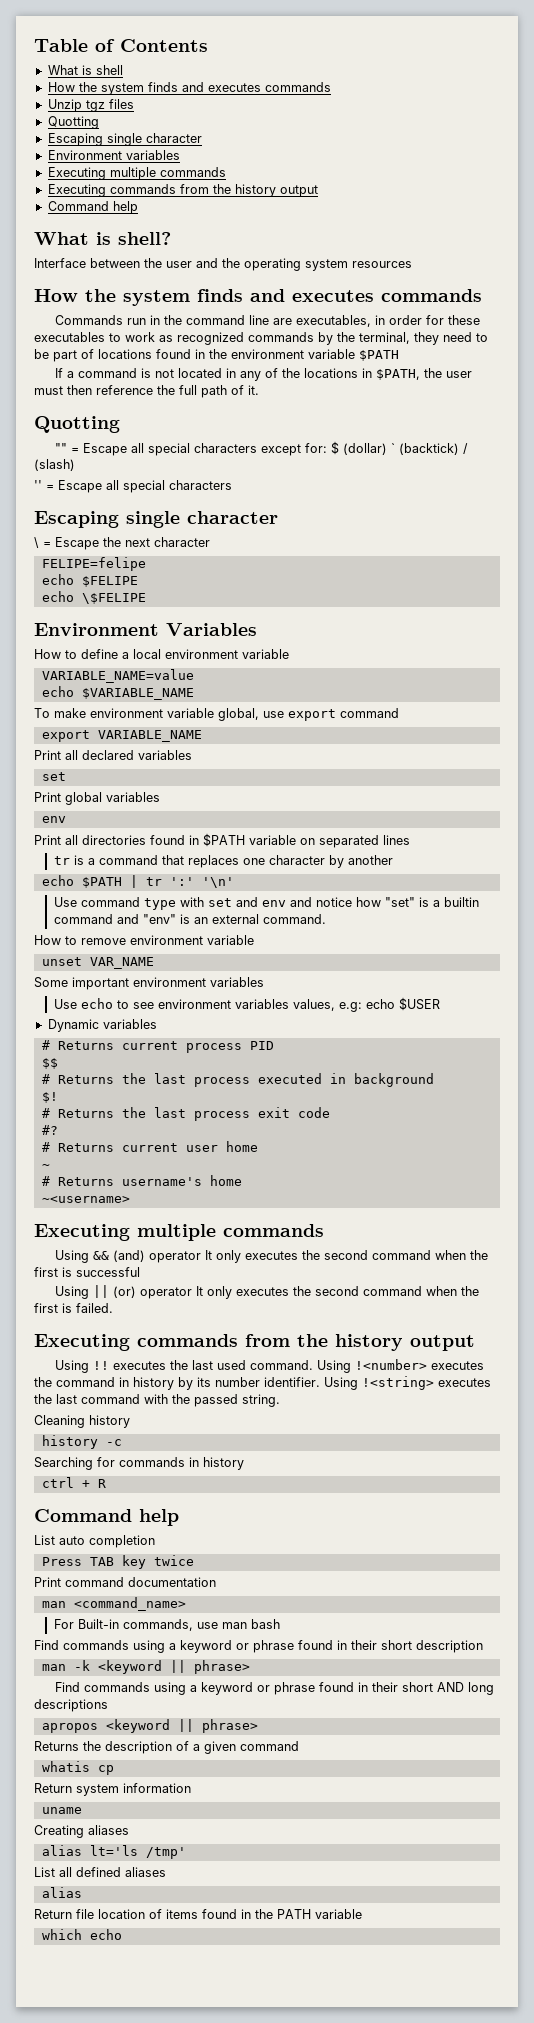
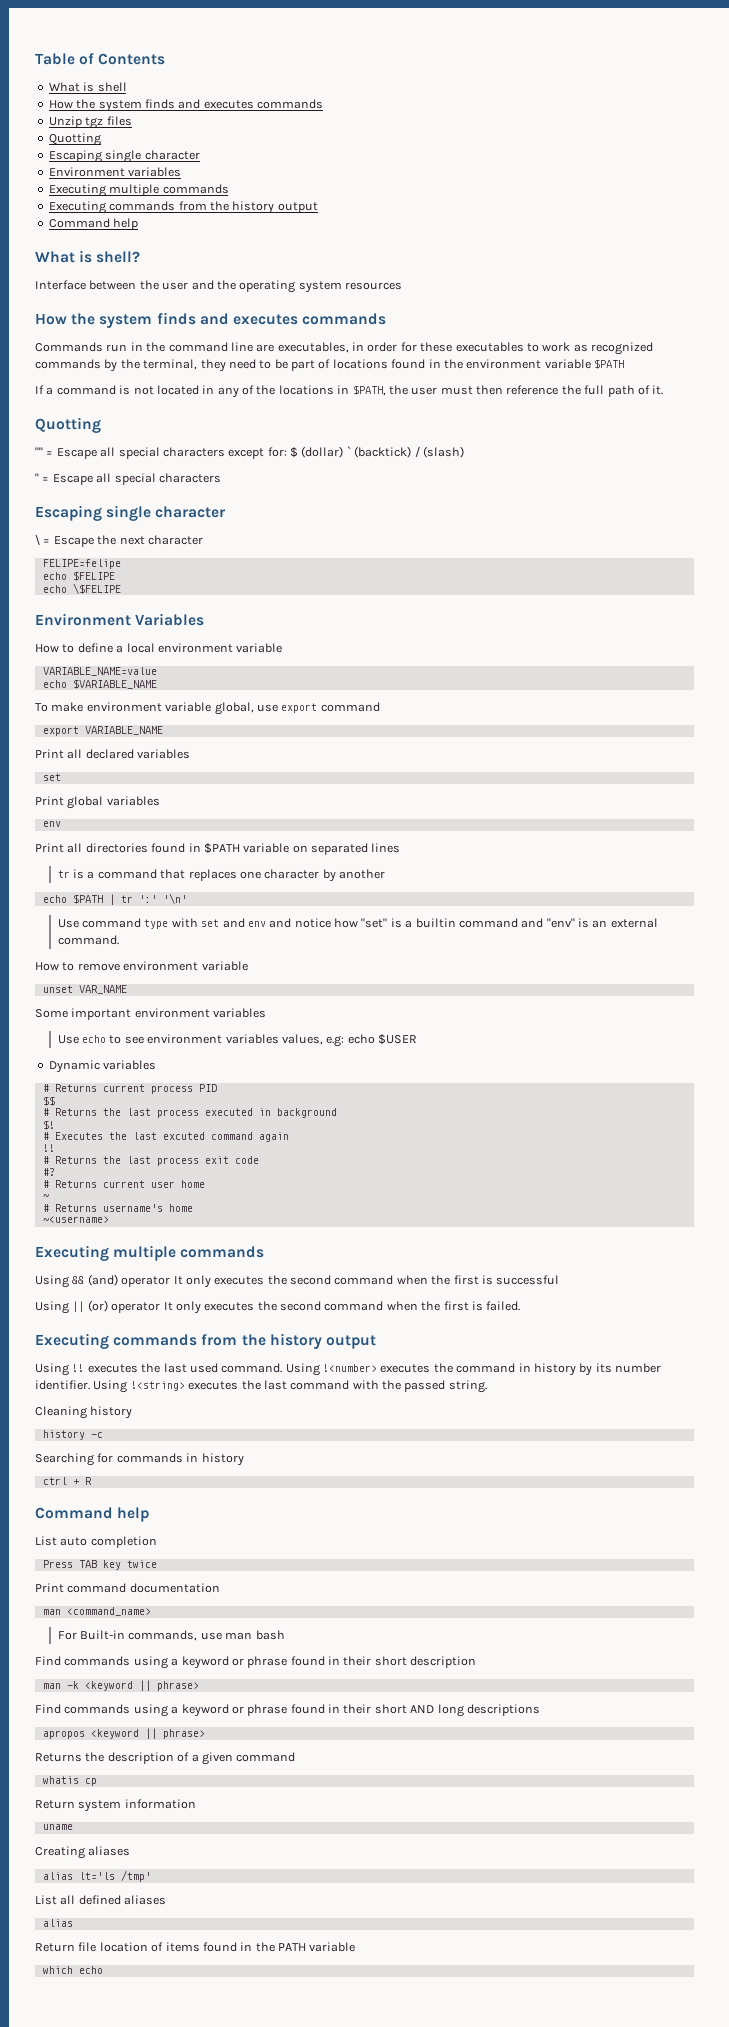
+ # Executes the last excuted command again
+ !!

